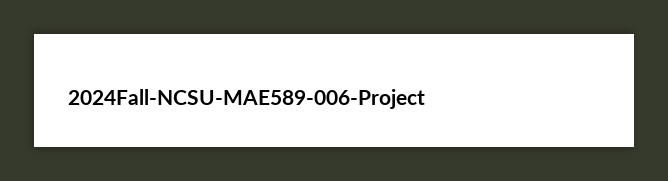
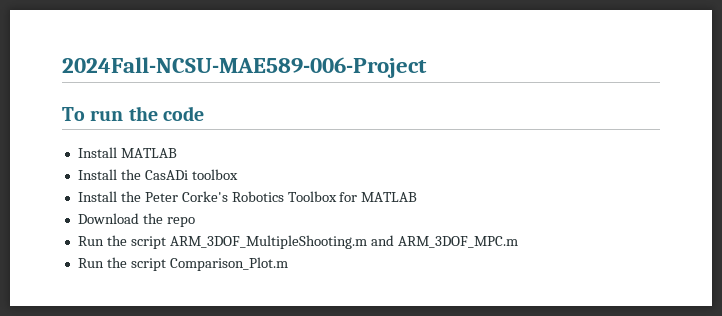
+ To run the code
+ Install MATLAB
+ Install the CasADi toolbox
+ Install the Peter Corke's Robotics Toolbox for MATLAB
+ Download the repo
+ Run the script ARM_3DOF_MultipleShooting.m and ARM_3DOF_MPC.m
+ Run the script Comparison_Plot.m

